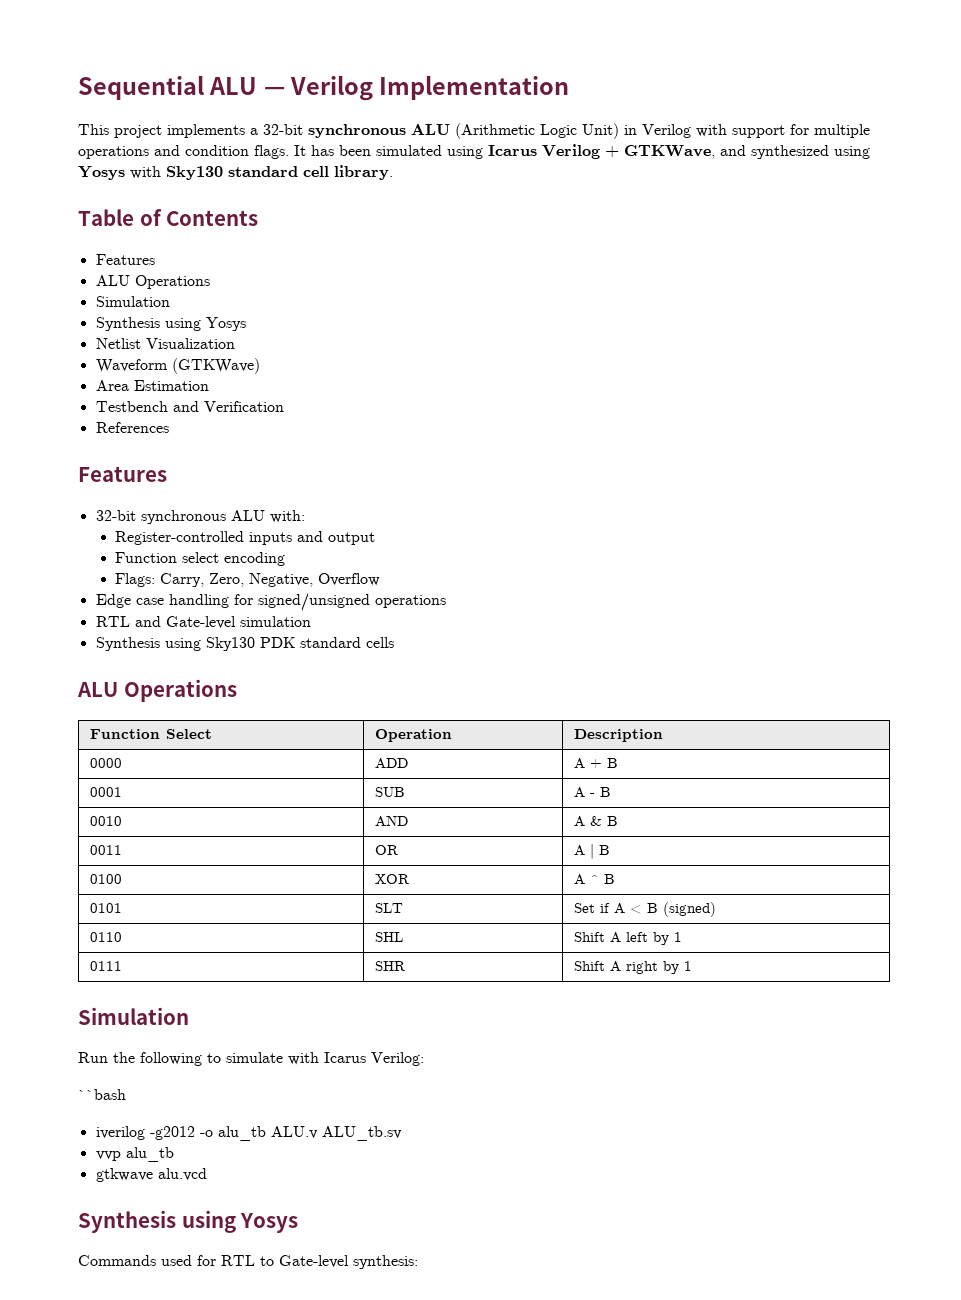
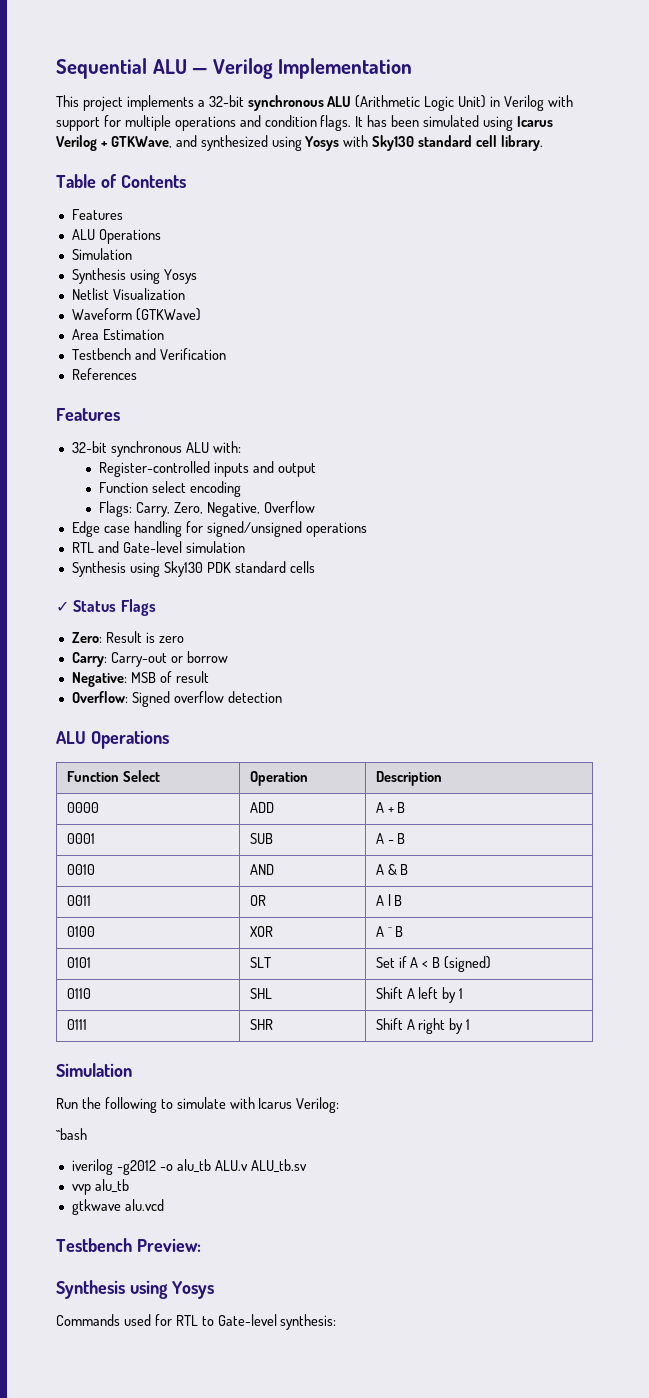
+ ✓ Status Flags
+ Zero: Result is zero
+ Carry: Carry-out or borrow
+ Negative: MSB of result
+ Overflow: Signed overflow detection
+ Testbench Preview:

